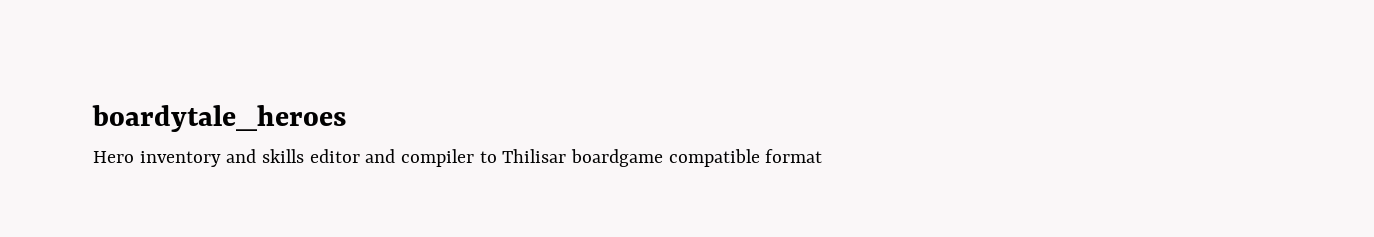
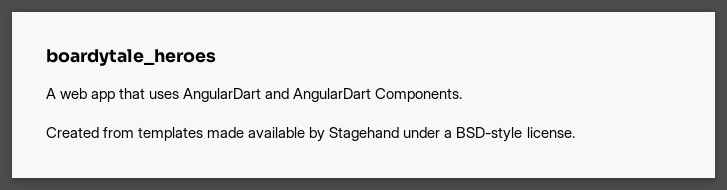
- Hero inventory and skills editor and compiler to Thilisar boardgame compatible format
+ A web app that uses AngularDart and AngularDart Components.
+ Created from templates made available by Stagehand under a BSD-style license.

